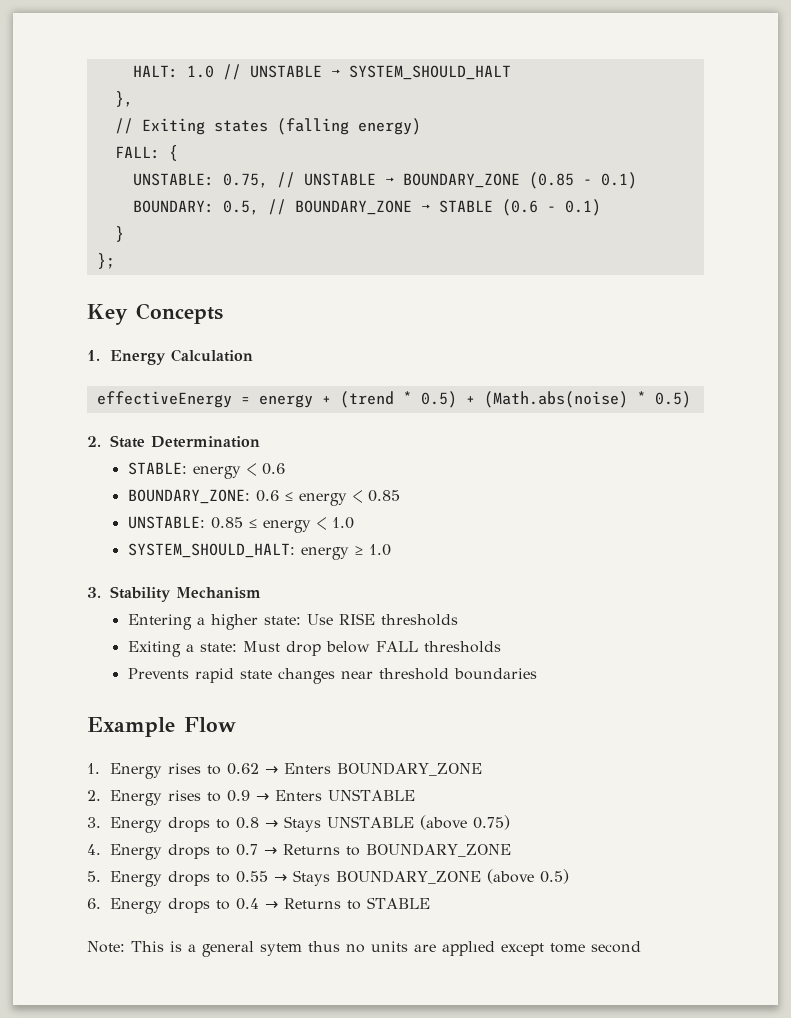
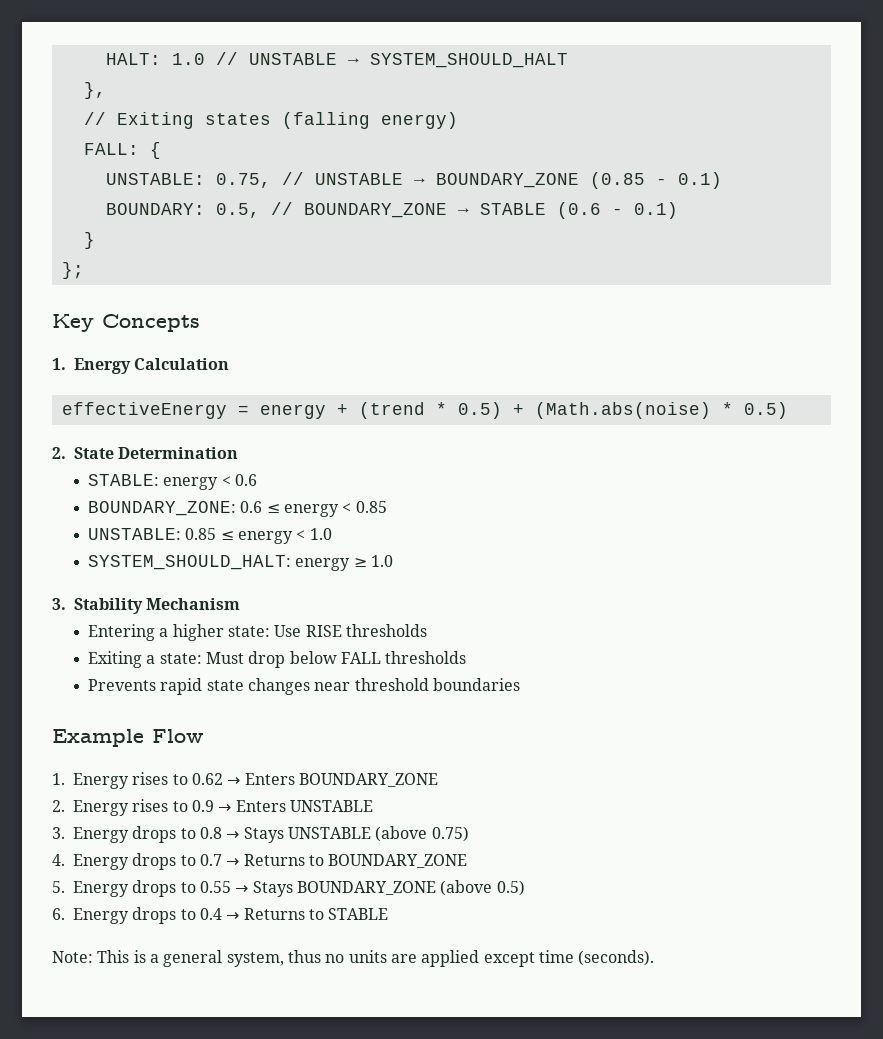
- Note: This is a general sytem thus no units are applıed except tome second
+ Note: This is a general system, thus no units are applied except time (seconds).

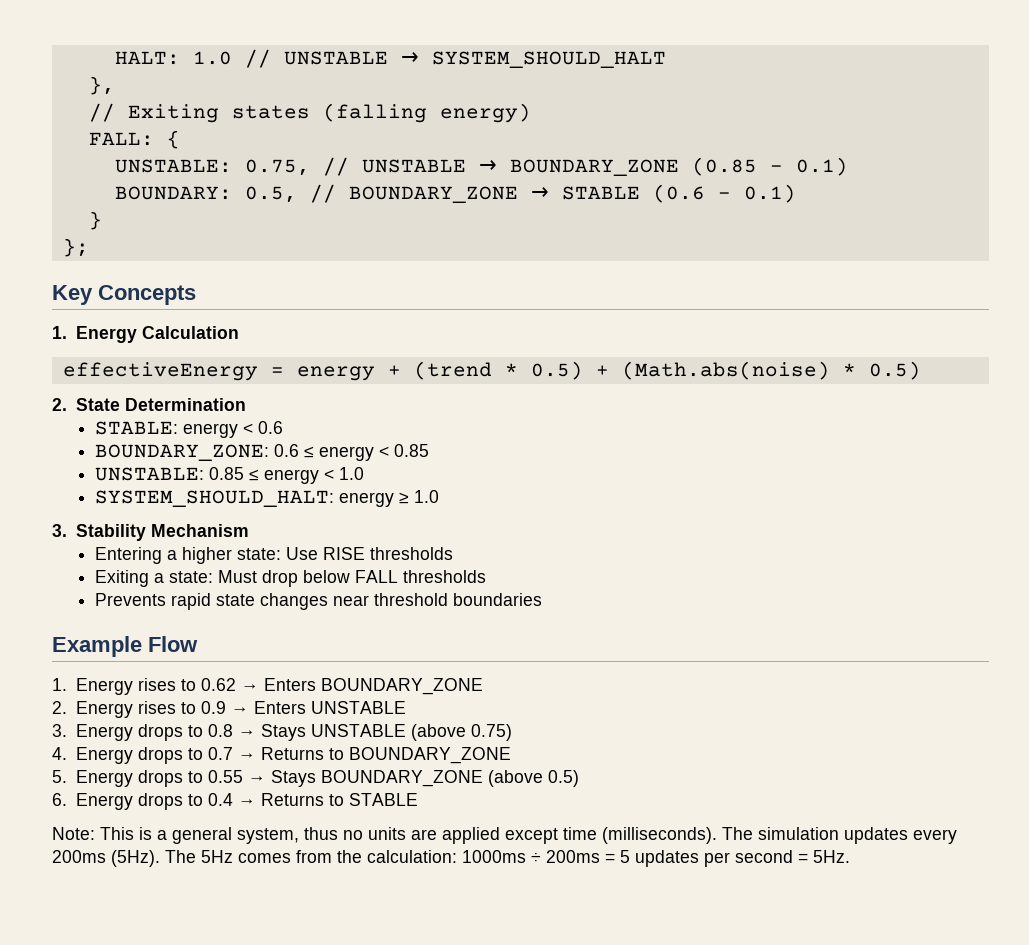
- Note: This is a general system, thus no units are applied except time (seconds).
+ Note: This is a general system, thus no units are applied except time (milliseconds). The simulation updates every 200ms (5Hz). The 5Hz comes from the calculation: 1000ms ÷ 200ms = 5 updates per second = 5Hz.

